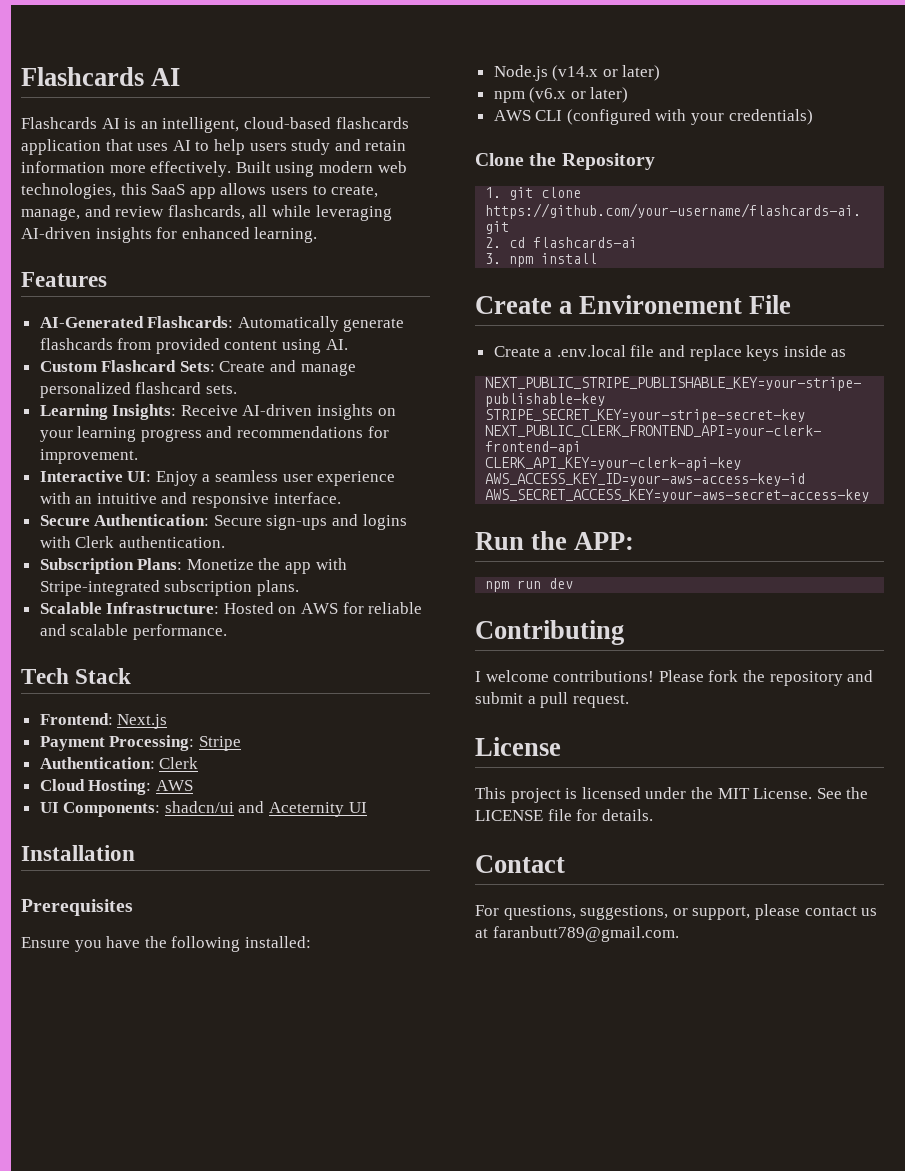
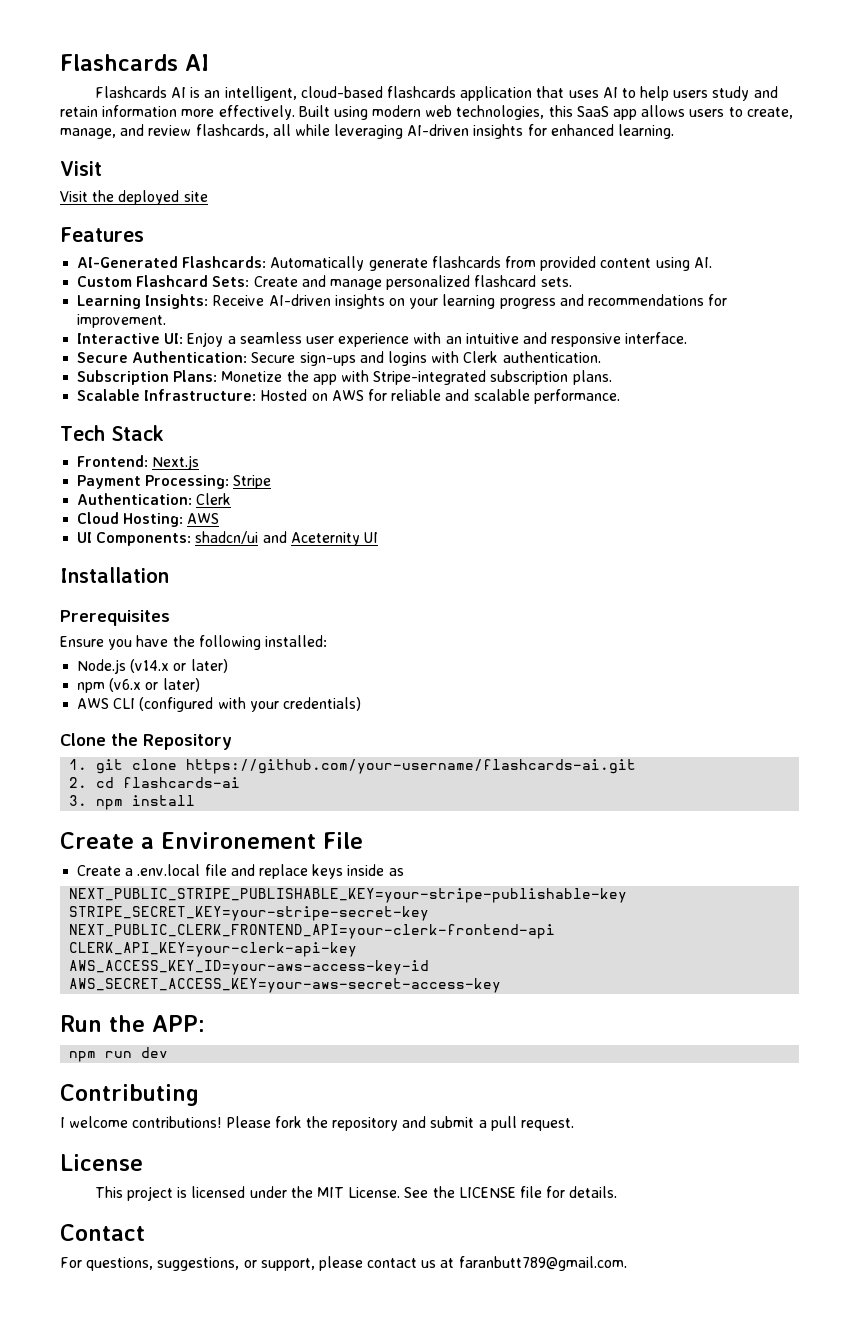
  Built using modern web technologies, this SaaS app allows users to create, manage, and review flashcards, all while leveraging AI-driven insights for enhanced learning.
+ Visit
+ Visit the deployed site

